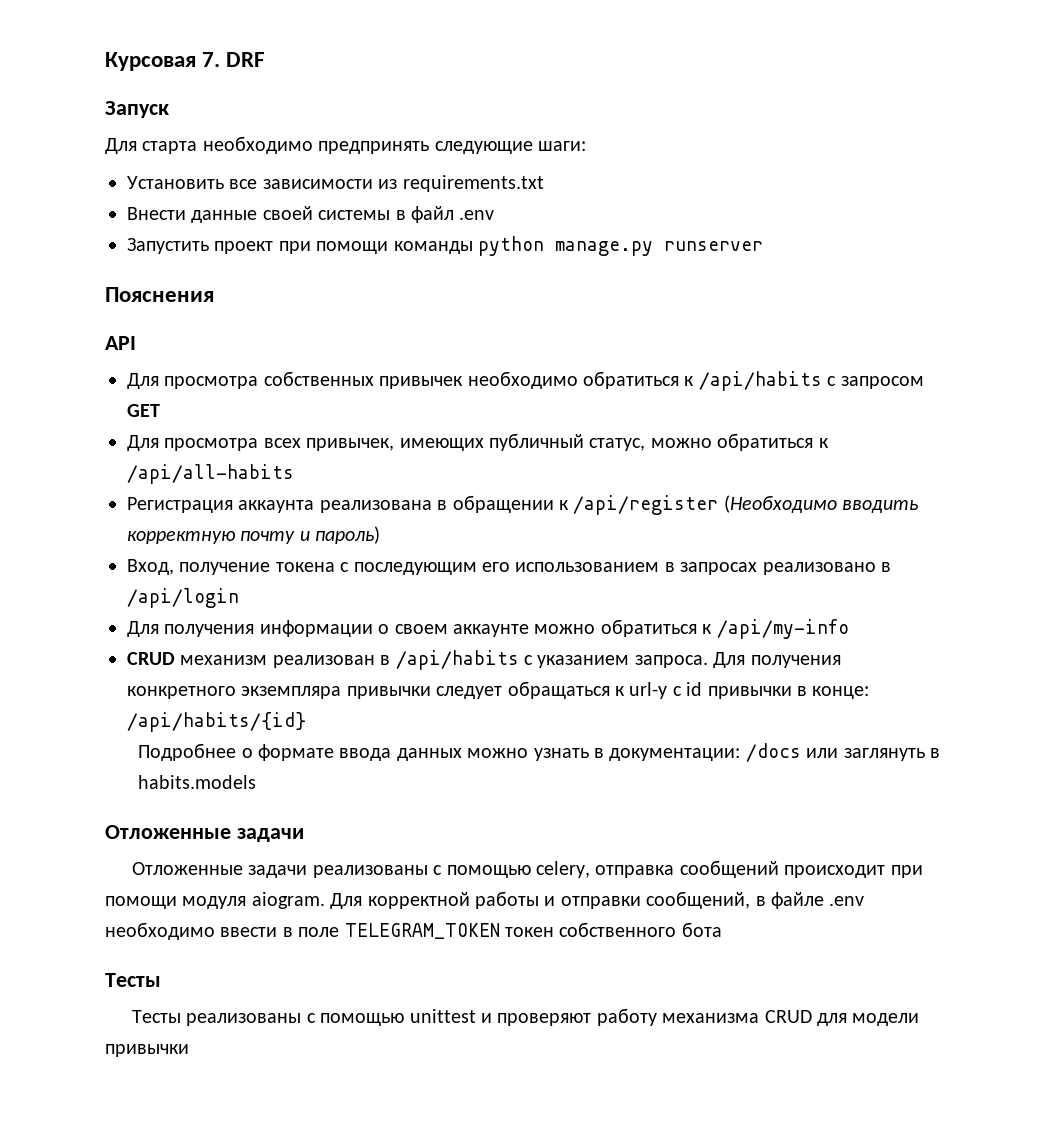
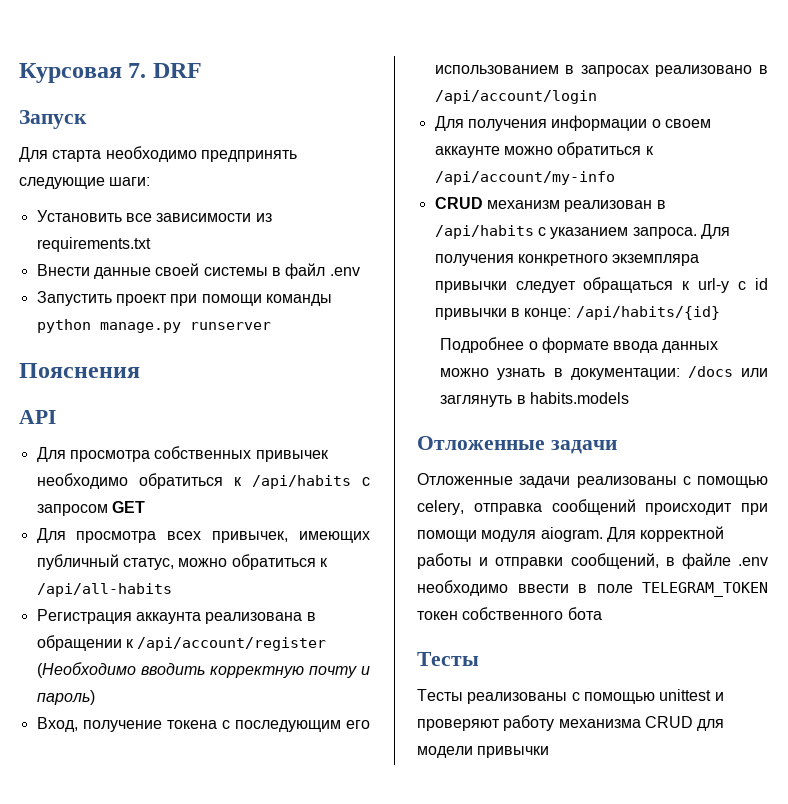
- Регистрация аккаунта реализована в обращении к /api/register (Необходимо вводить корректную почту и пароль)
+ Регистрация аккаунта реализована в обращении к /api/account/register (Необходимо вводить корректную почту и пароль)
- Вход, получение токена с последующим его использованием в запросах реализовано в /api/login
+ Вход, получение токена с последующим его использованием в запросах реализовано в /api/account/login
- Для получения информации о своем аккаунте можно обратиться к /api/my-info
+ Для получения информации о своем аккаунте можно обратиться к /api/account/my-info

